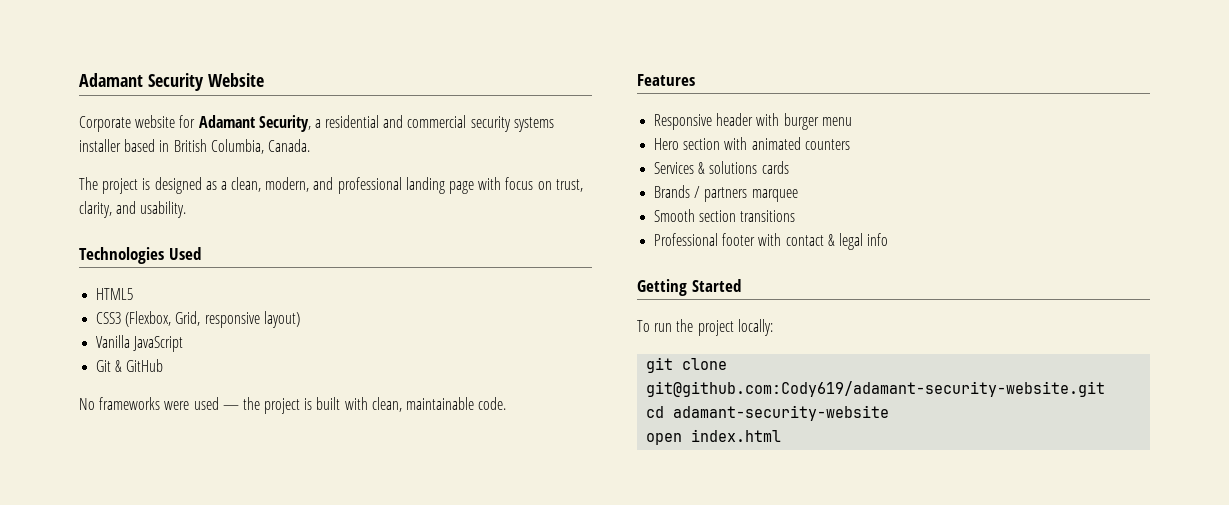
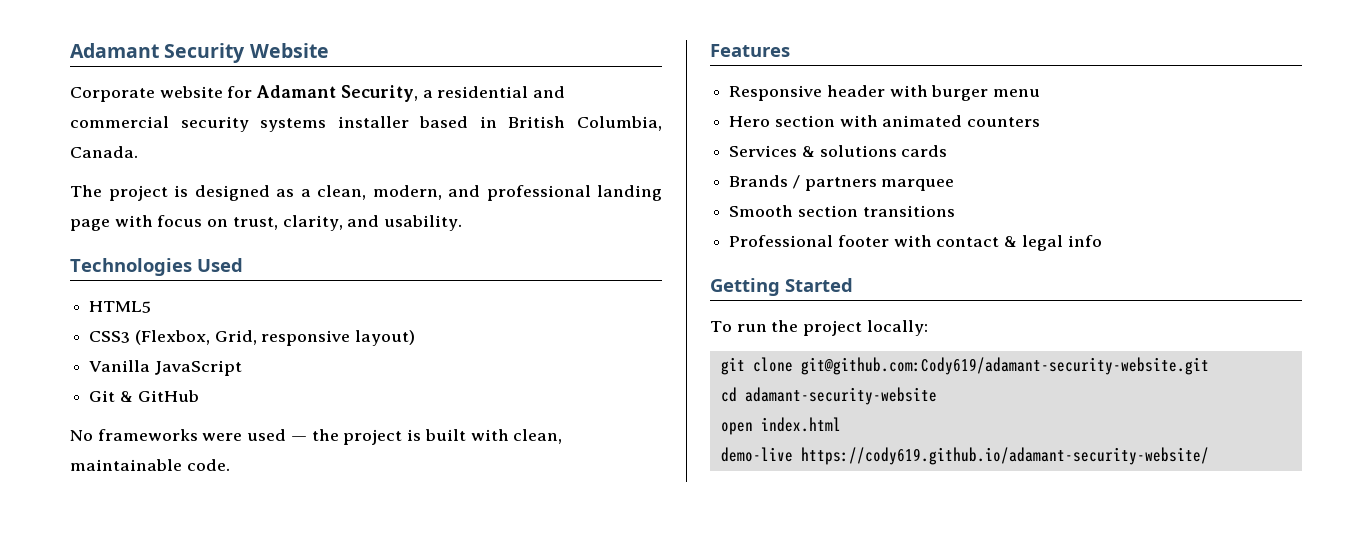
+ demo-live https://cody619.github.io/adamant-security-website/

